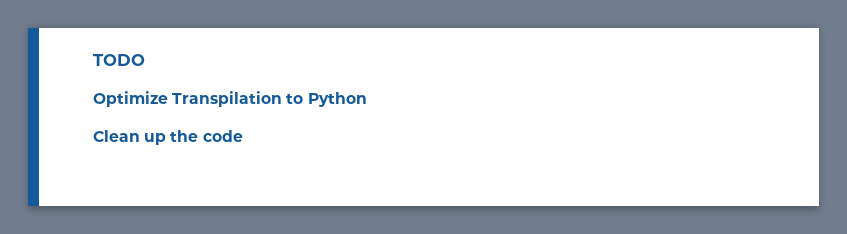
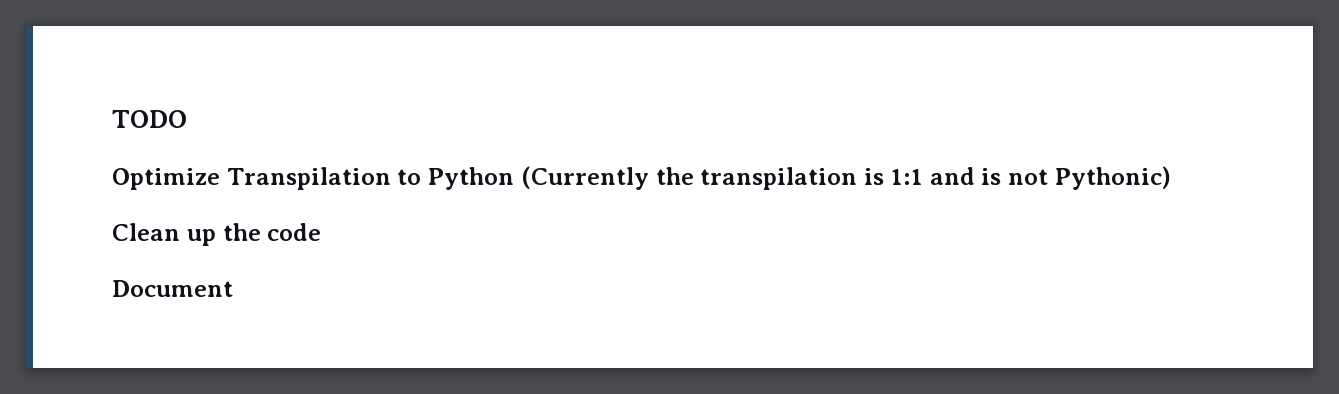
- Optimize Transpilation to Python
+ Optimize Transpilation to Python (Currently the transpilation is 1:1 and is not Pythonic)
+ Document

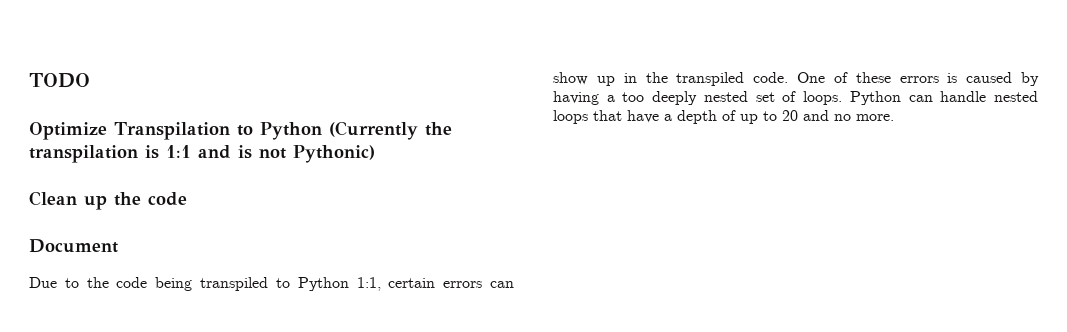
+ Due to the code being transpiled to Python 1:1, certain errors can show up in the transpiled code. One of these errors is caused by having a too deeply nested set of loops. Python can handle nested loops that have a depth of up to 20 and no more.

